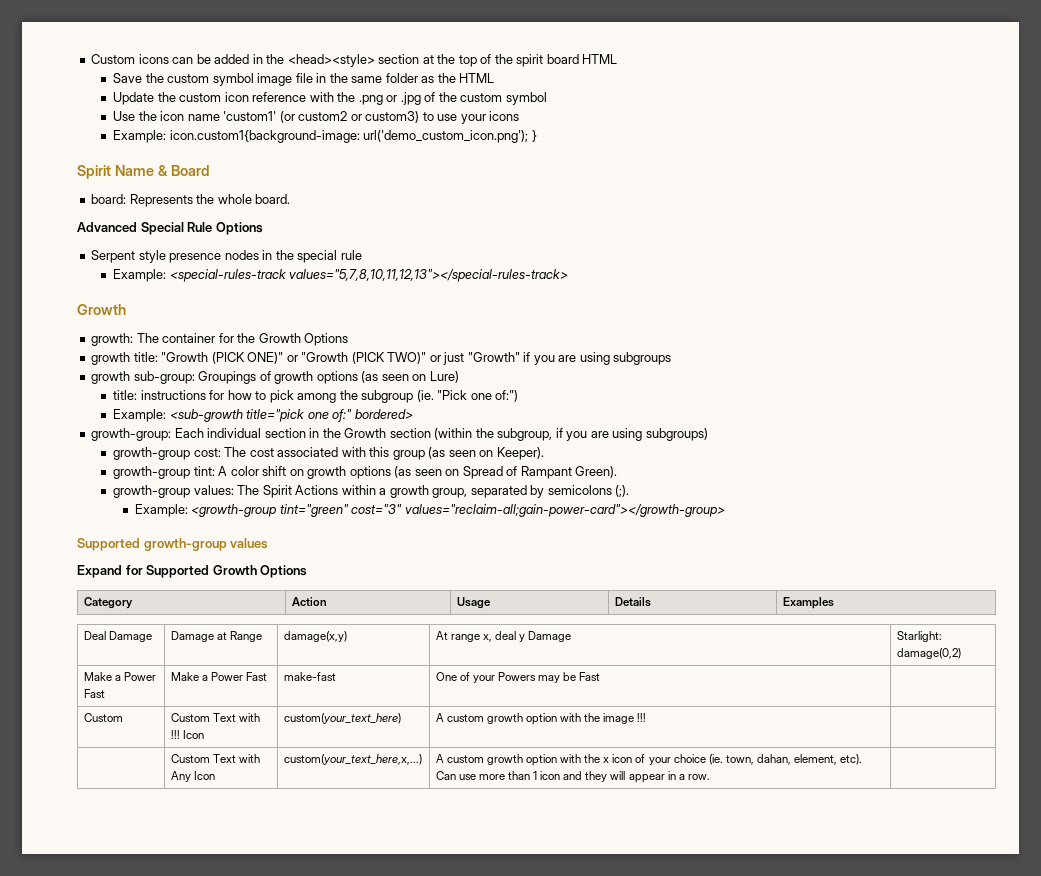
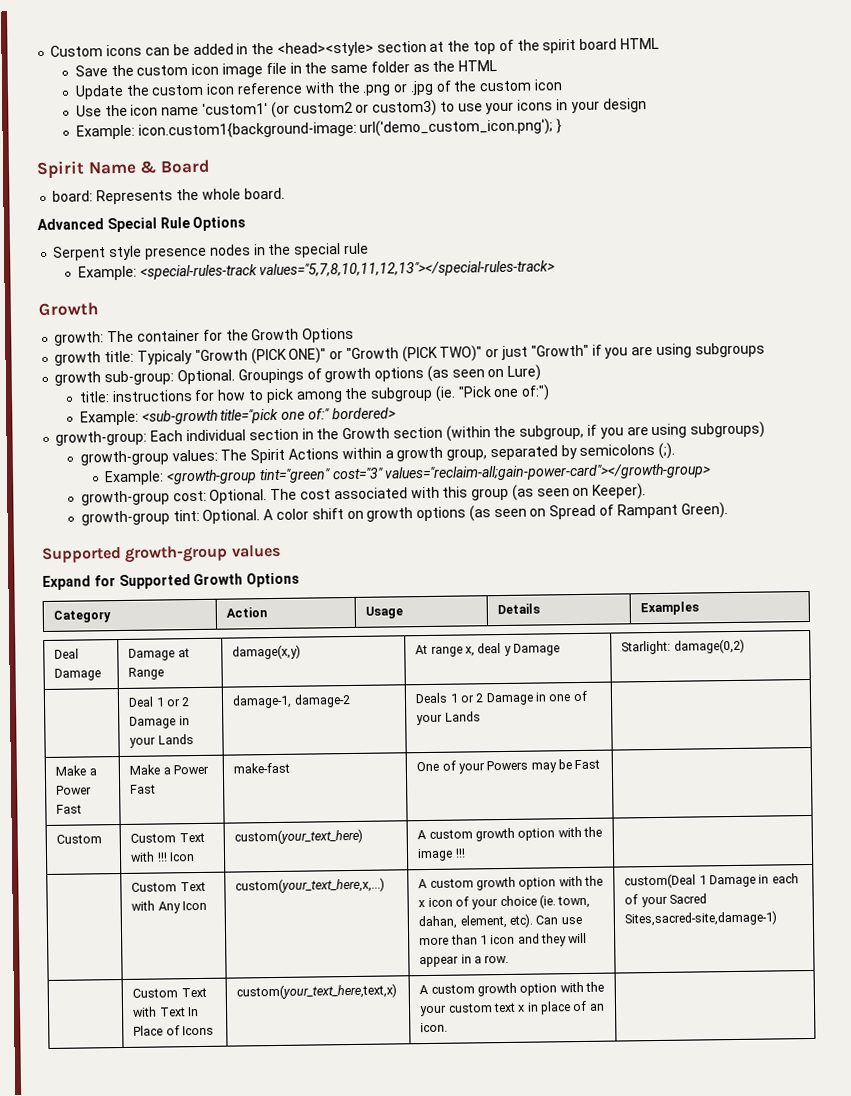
- Save the custom symbol image file in the same folder as the HTML
+ Save the custom icon image file in the same folder as the HTML
- Update the custom icon reference with the .png or .jpg of the custom symbol
+ Update the custom icon reference with the .png or .jpg of the custom icon
- Use the icon name 'custom1' (or custom2 or custom3) to use your icons
+ Use the icon name 'custom1' (or custom2 or custom3) to use your icons in your design
- growth title: "Growth (PICK ONE)" or "Growth (PICK TWO)" or just "Growth" if you are using subgroups
+ growth title: Typicaly "Growth (PICK ONE)" or "Growth (PICK TWO)" or just "Growth" if you are using subgroups
- growth sub-group: Groupings of growth options (as seen on Lure)
+ growth sub-group: Optional. Groupings of growth options (as seen on Lure)
- growth-group cost: The cost associated with this group (as seen on Keeper).
- growth-group tint: A color shift on growth options (as seen on Spread of Rampant Green).
+ growth-group cost: Optional. The cost associated with this group (as seen on Keeper).
+ growth-group tint: Optional. A color shift on growth options (as seen on Spread of Rampant Green).
+ | Deal 1 or 2 Damage in your Lands | damage-1, damage-2 | Deals 1 or 2 Damage in one of your Lands |
+ custom(Deal 1 Damage in each of your Sacred Sites,sacred-site,damage-1)
+ | Custom Text with Text In Place of Icons | custom(your_text_here,text,x) | A custom growth option with the your custom text x in place of an icon. |

